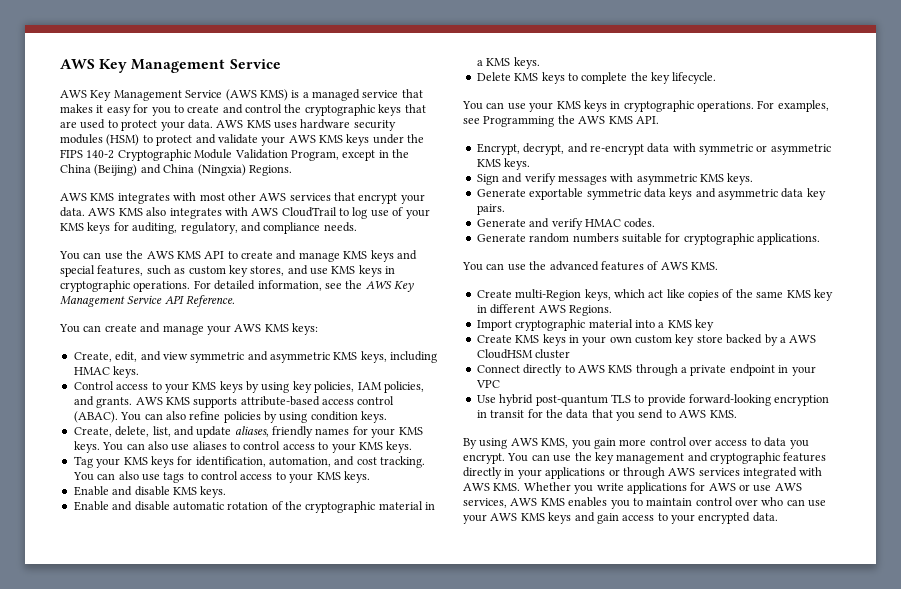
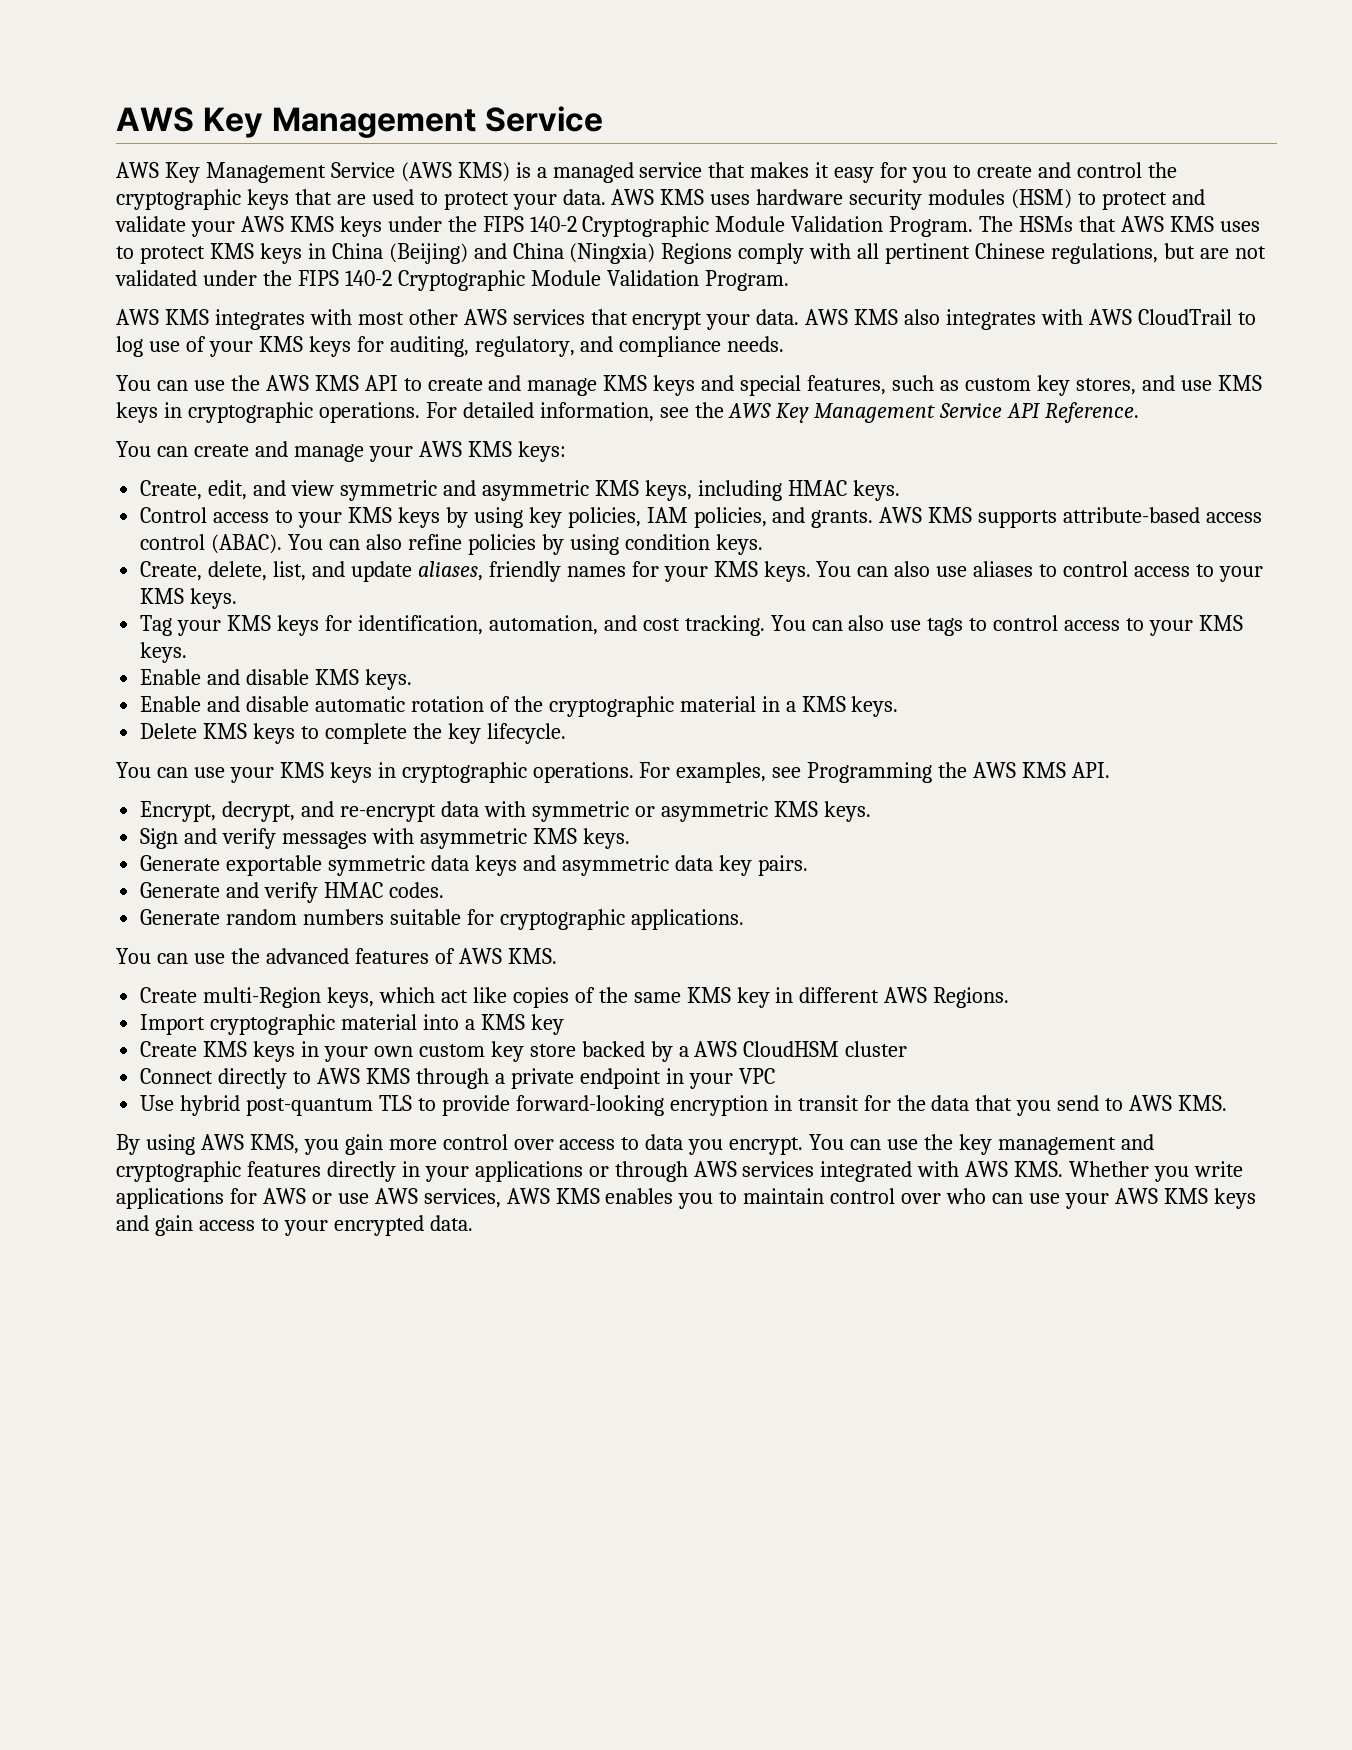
- AWS KMS uses hardware security modules (HSM) to protect and validate your AWS KMS keys under the FIPS 140-2 Cryptographic Module Validation Program, except in the China (Beijing) and China (Ningxia) Regions.
+ AWS KMS uses hardware security modules (HSM) to protect and validate your AWS KMS keys under the FIPS 140-2 Cryptographic Module Validation Program. The HSMs that AWS KMS uses to protect KMS keys in China (Beijing) and China (Ningxia) Regions comply with all pertinent Chinese regulations, but are not validated under the FIPS 140-2 Cryptographic Module Validation Program.

